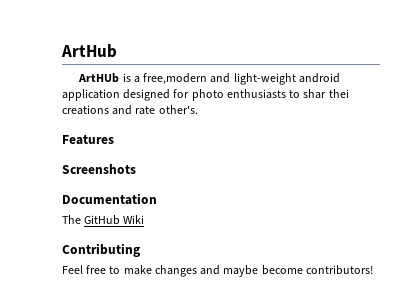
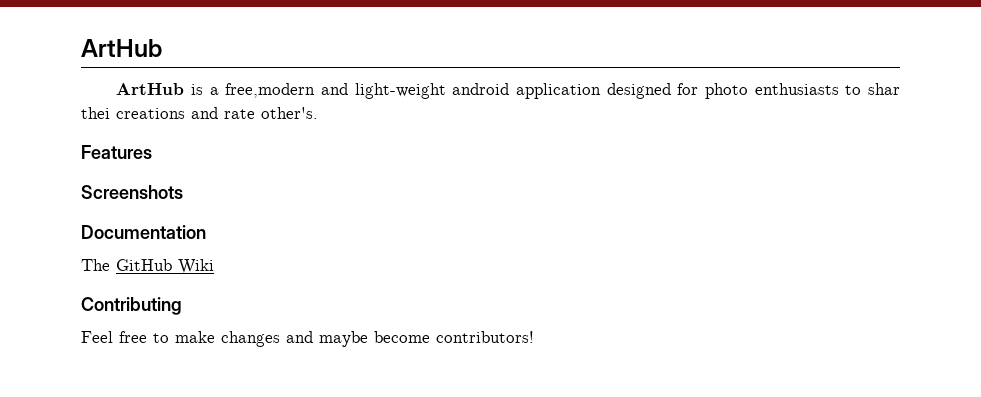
- ArtHUb is a free,modern and light-weight android application designed for photo enthusiasts to shar thei creations and rate other's.
+ ArtHub is a free,modern and light-weight android application designed for photo enthusiasts to shar thei creations and rate other's.

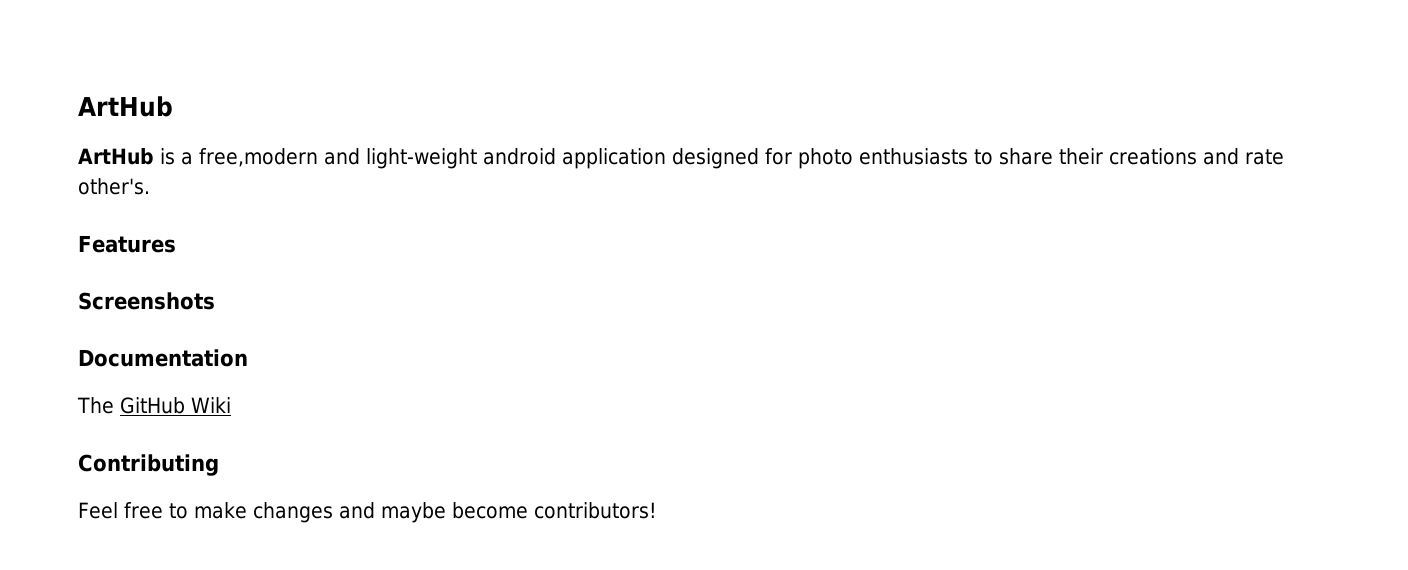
- ArtHub is a free,modern and light-weight android application designed for photo enthusiasts to shar thei creations and rate other's.
+ ArtHub is a free,modern and light-weight android application designed for photo enthusiasts to share their creations and rate other's.

